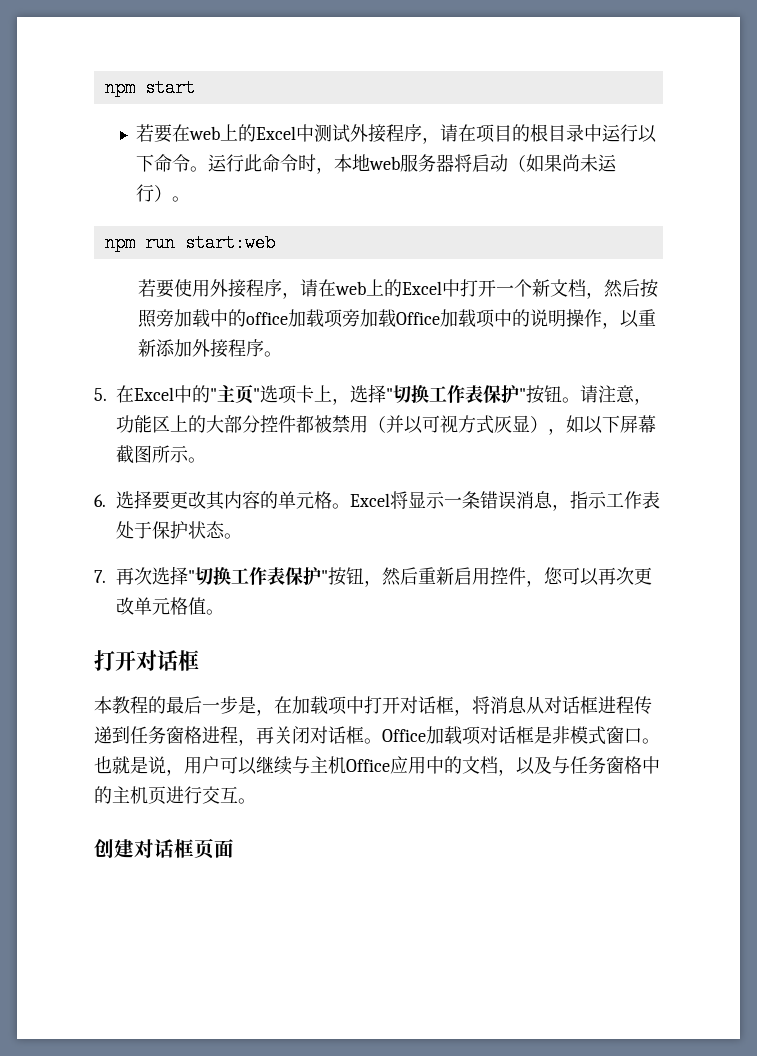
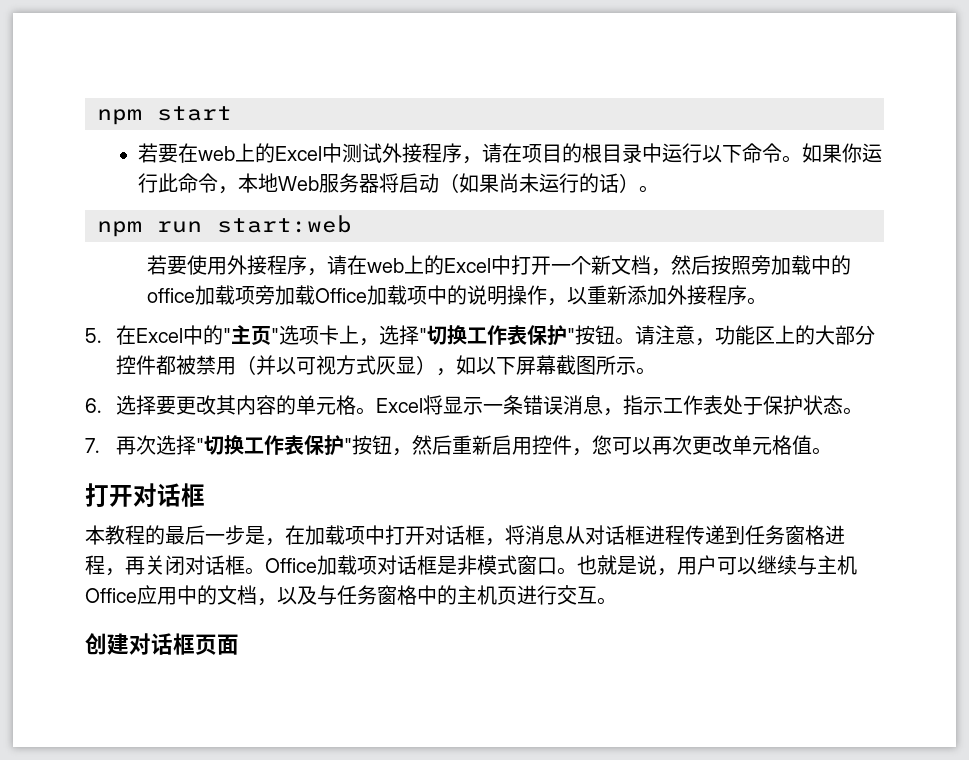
- 运行此命令时，本地web服务器将启动（如果尚未运行）。
+ 如果你运行此命令，本地Web服务器将启动（如果尚未运行的话）。

